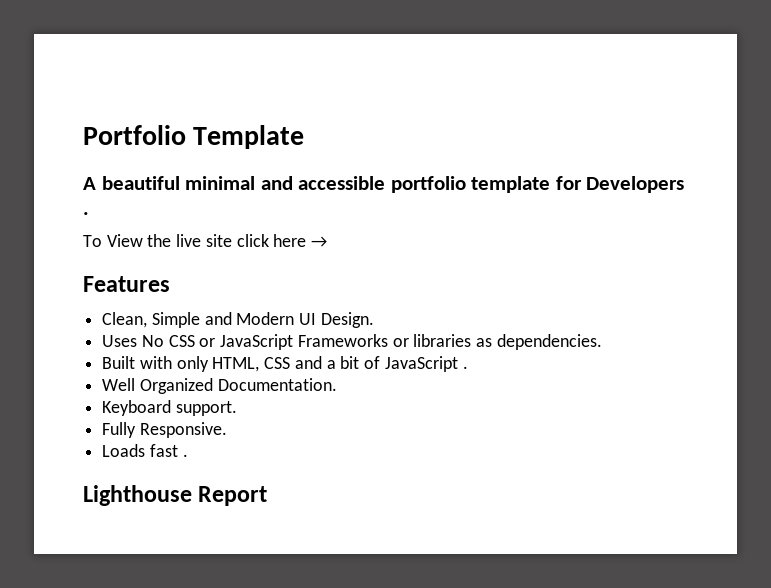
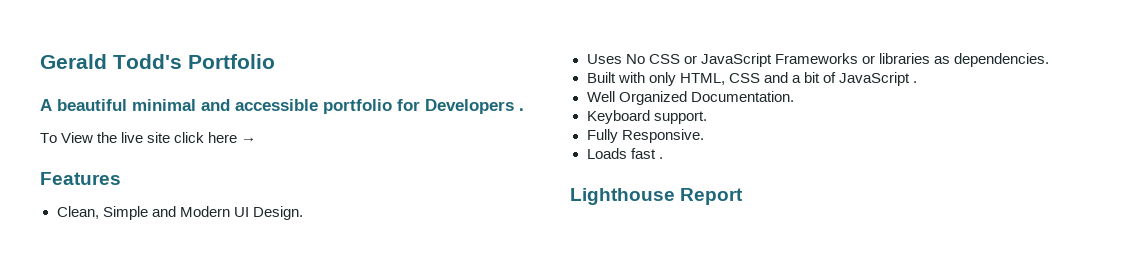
- Portfolio Template
+ Gerald Todd's Portfolio
- A beautiful minimal and accessible portfolio template for Developers .
+ A beautiful minimal and accessible portfolio for Developers .

